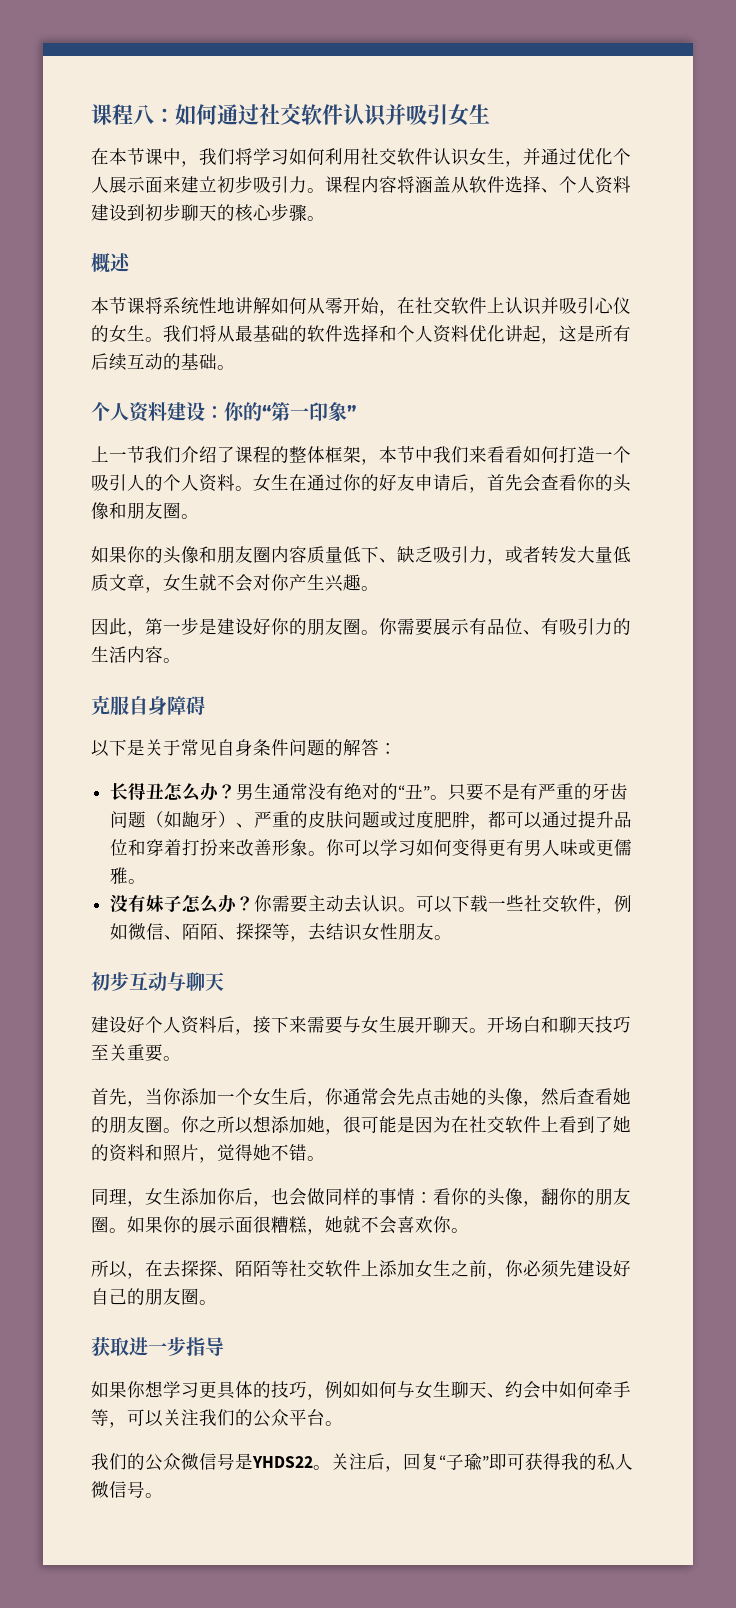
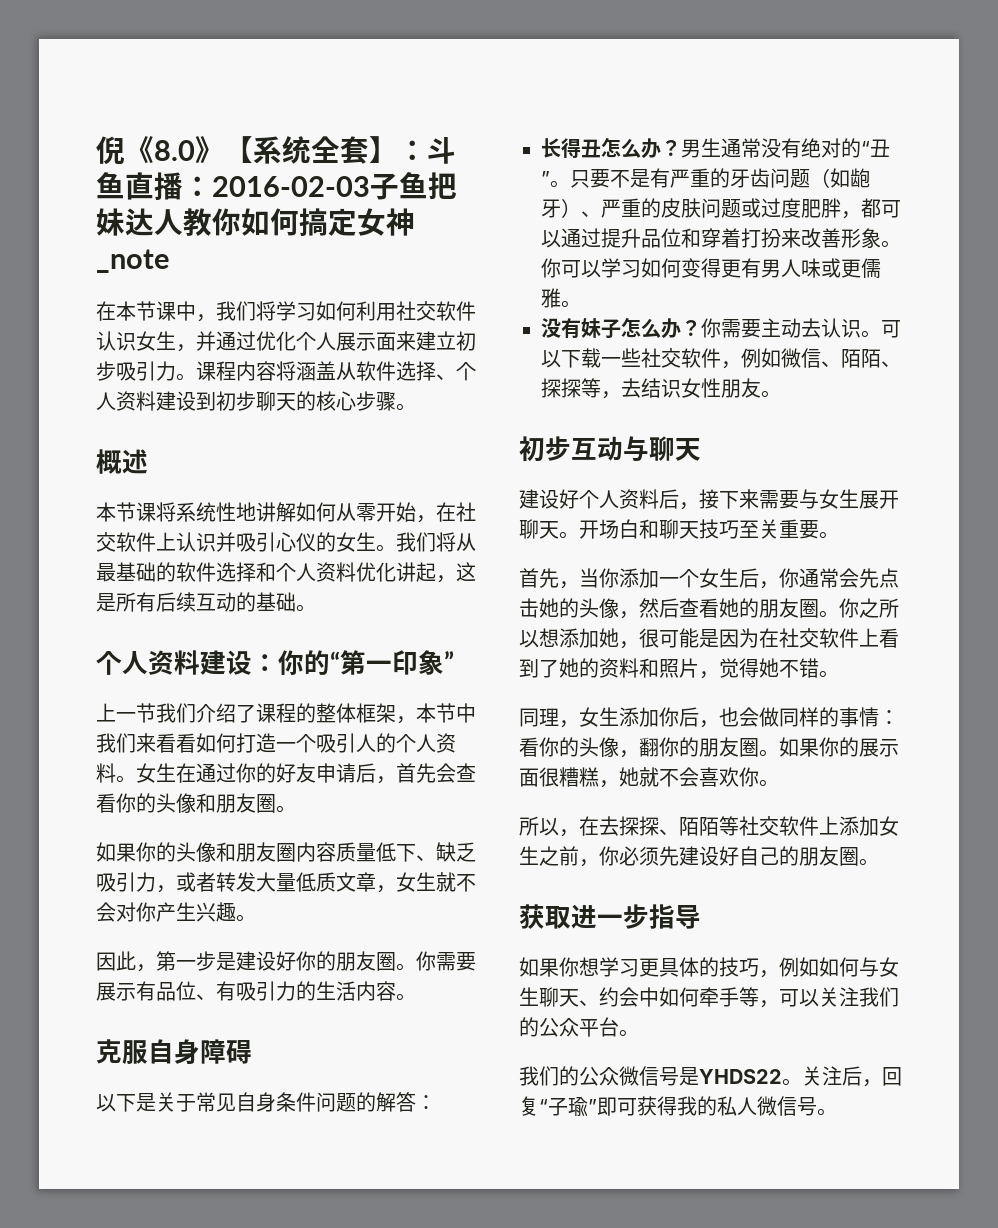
- 课程八：如何通过社交软件认识并吸引女生
+ 倪《8.0》【系统全套】：斗鱼直播：2016-02-03子鱼把妹达人教你如何搞定女神_note

